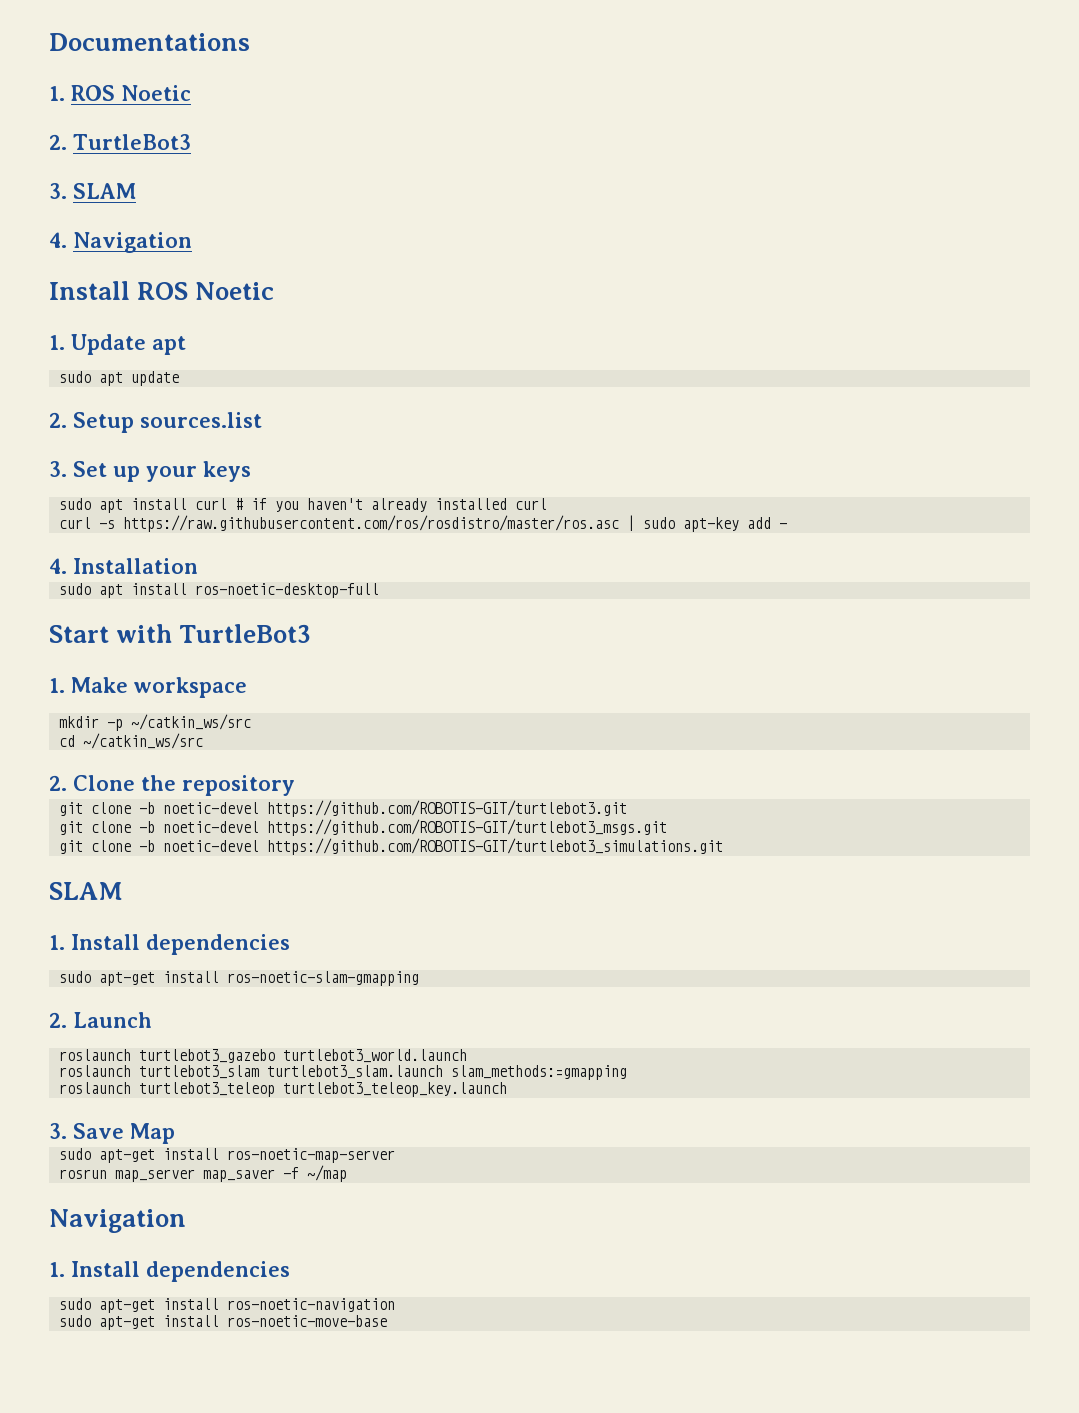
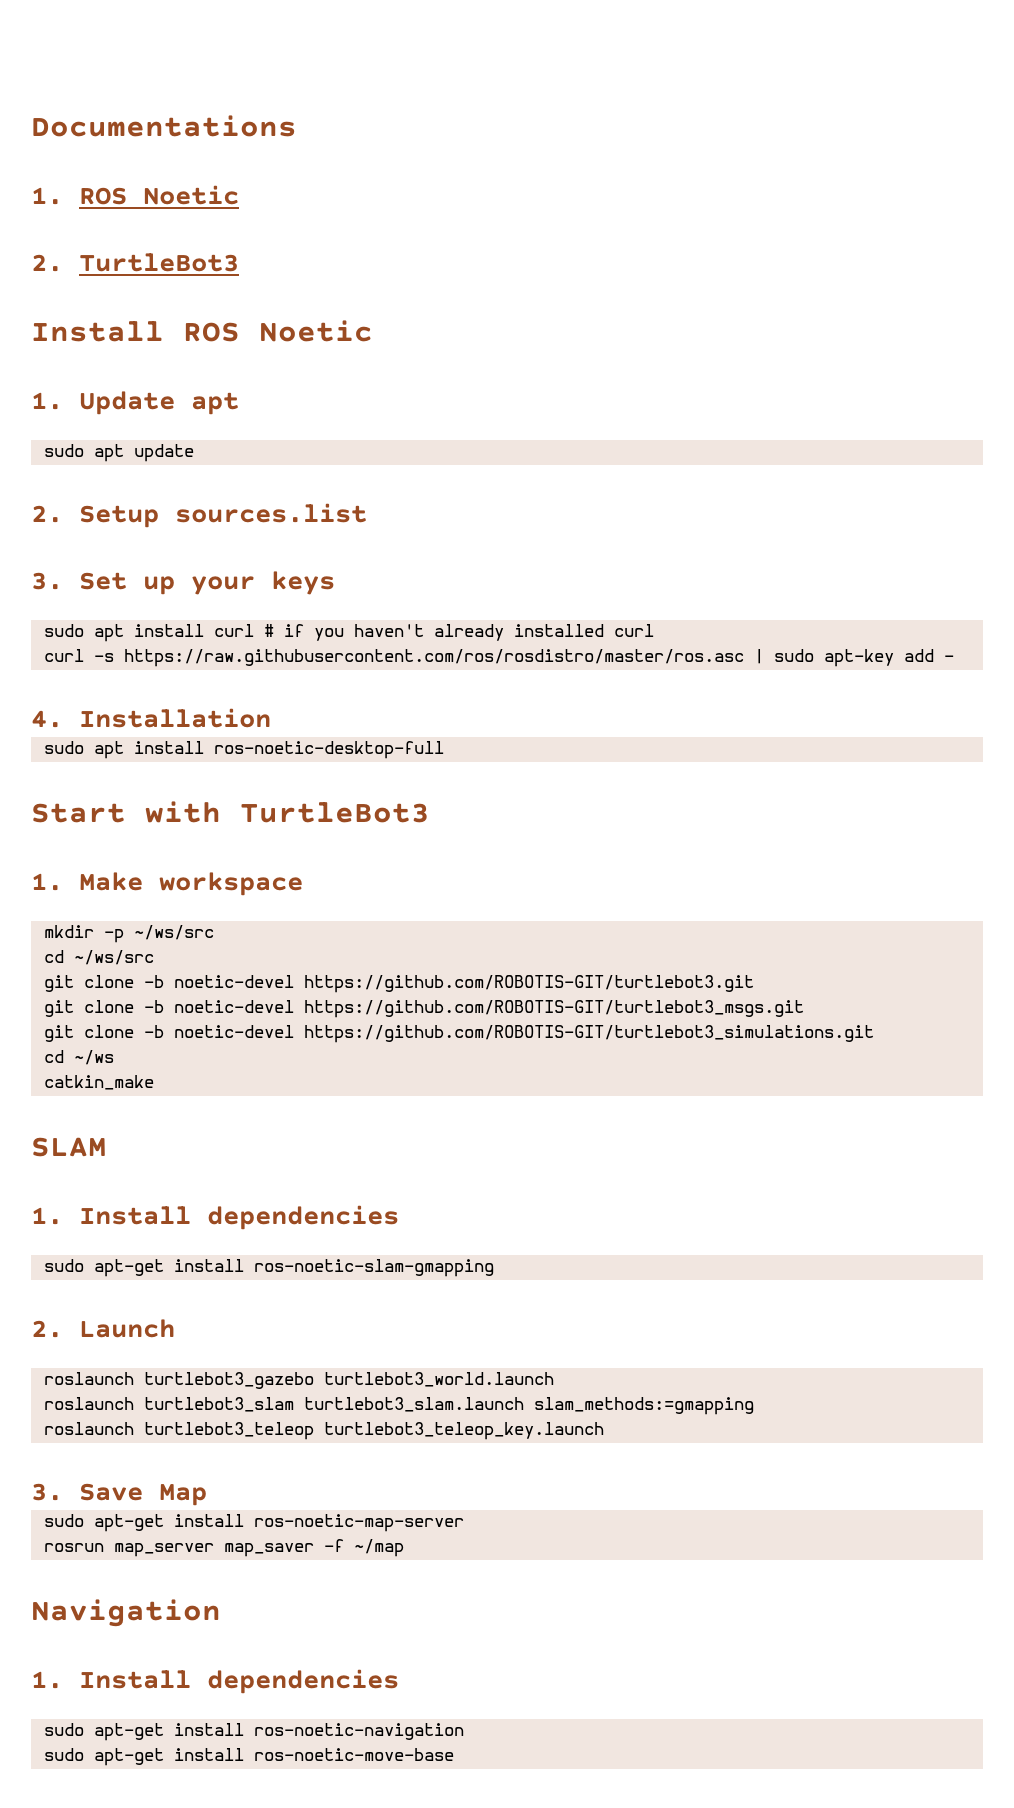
- 3. SLAM
- 4. Navigation
- mkdir -p ~/catkin_ws/src
- cd ~/catkin_ws/src
- 2. Clone the repository
+ mkdir -p ~/ws/src
+ cd ~/ws/src
+ cd ~/ws
+ catkin_make

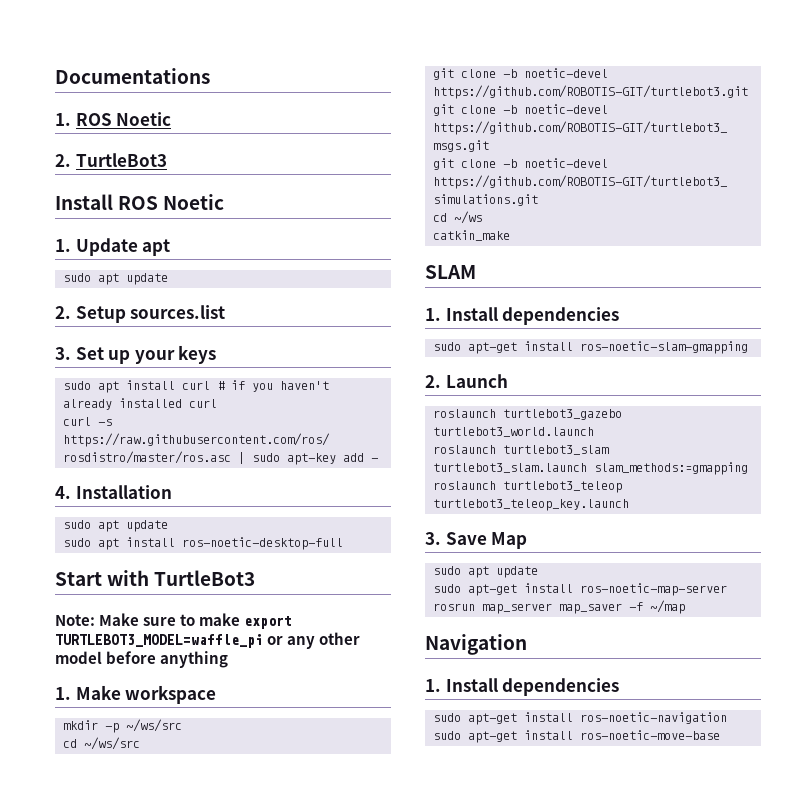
  4. Installation
+ sudo apt update
+ Note: Make sure to make export TURTLEBOT3_MODEL=waffle_pi or any other model before anything
  3. Save Map
+ sudo apt update

